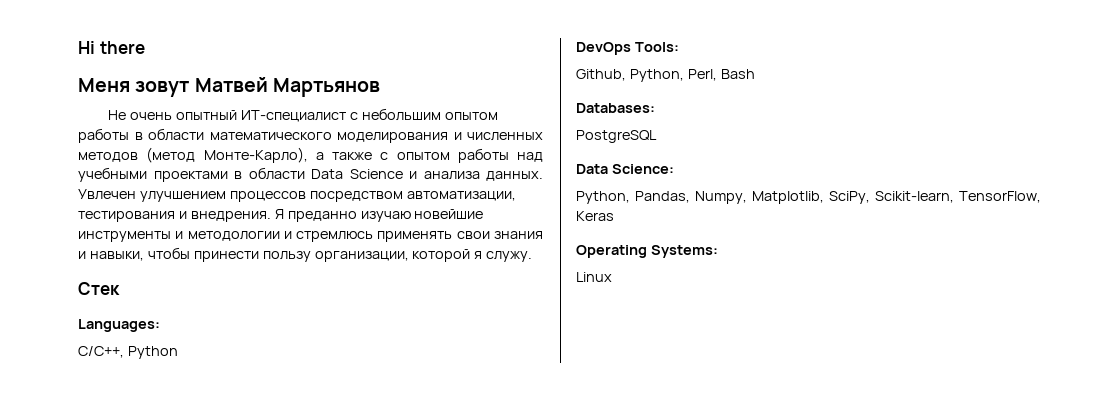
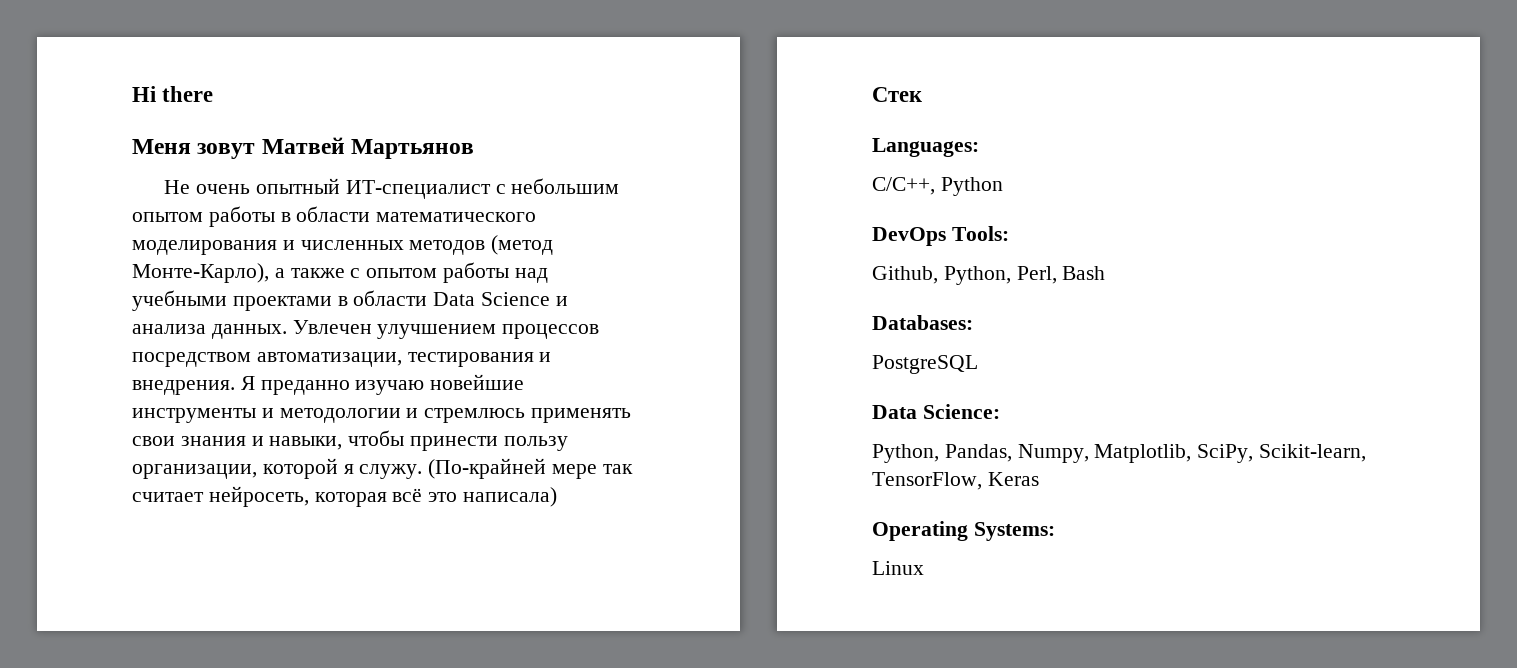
+ (По-крайней мере так считает нейросеть, которая всё это написала)

